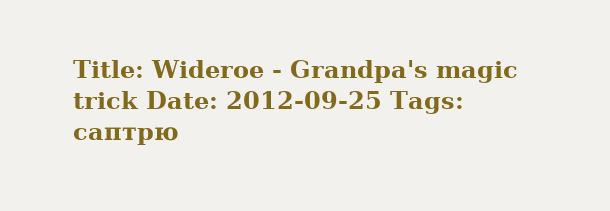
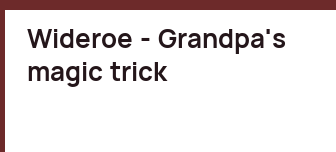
- Title: Wideroe - Grandpa's magic trick Date: 2012-09-25 Tags: саптрю
+ Wideroe - Grandpa's magic trick

